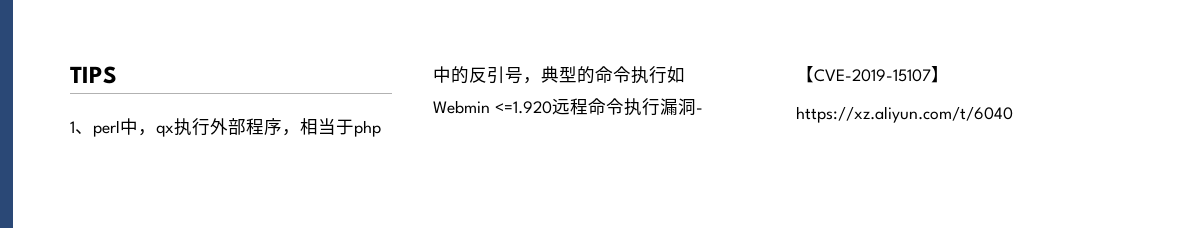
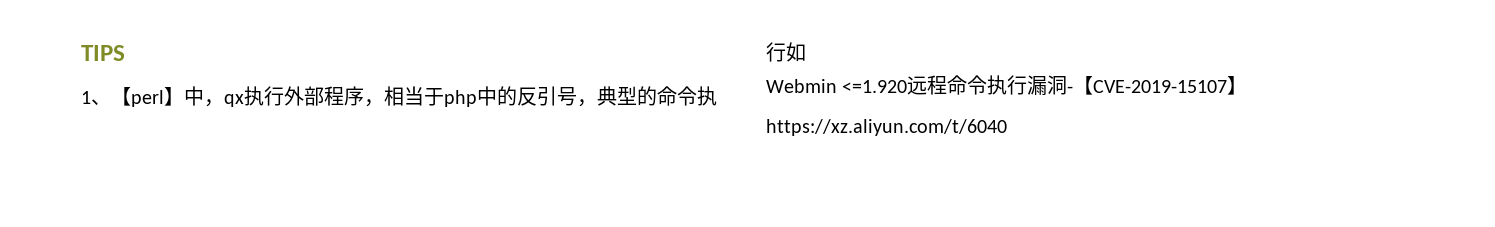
- 1、perl中，qx执行外部程序，相当于php中的反引号，典型的命令执行如
+ 1、【perl】中，qx执行外部程序，相当于php中的反引号，典型的命令执行如

